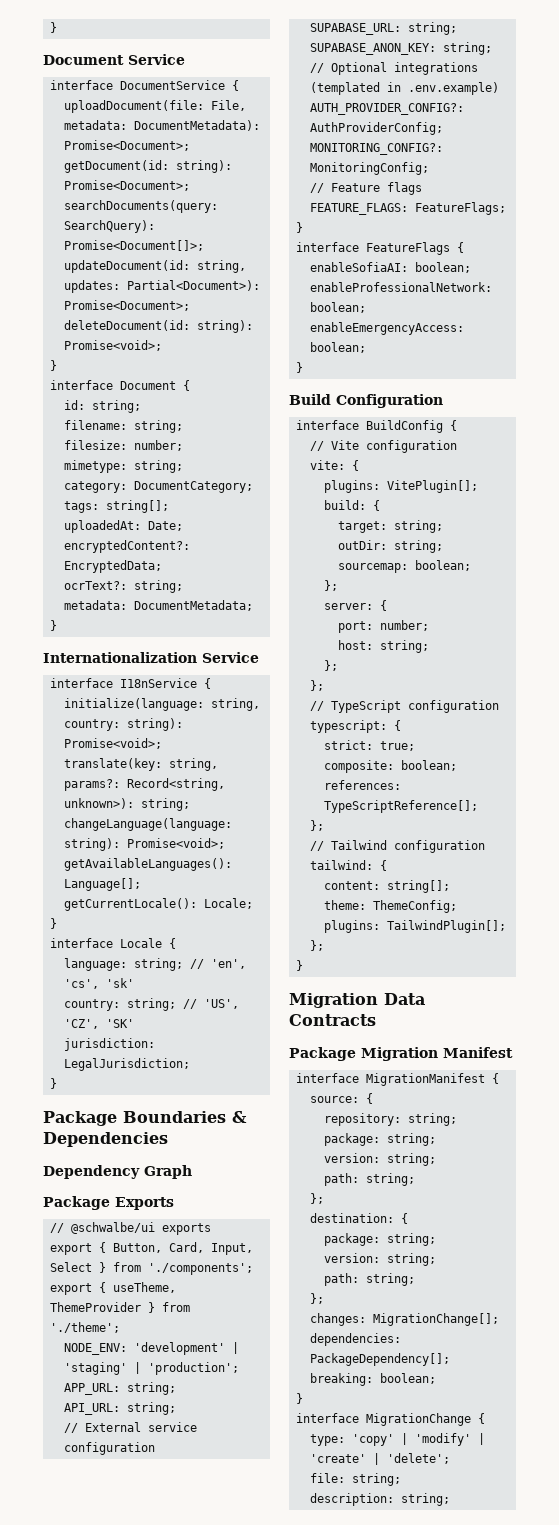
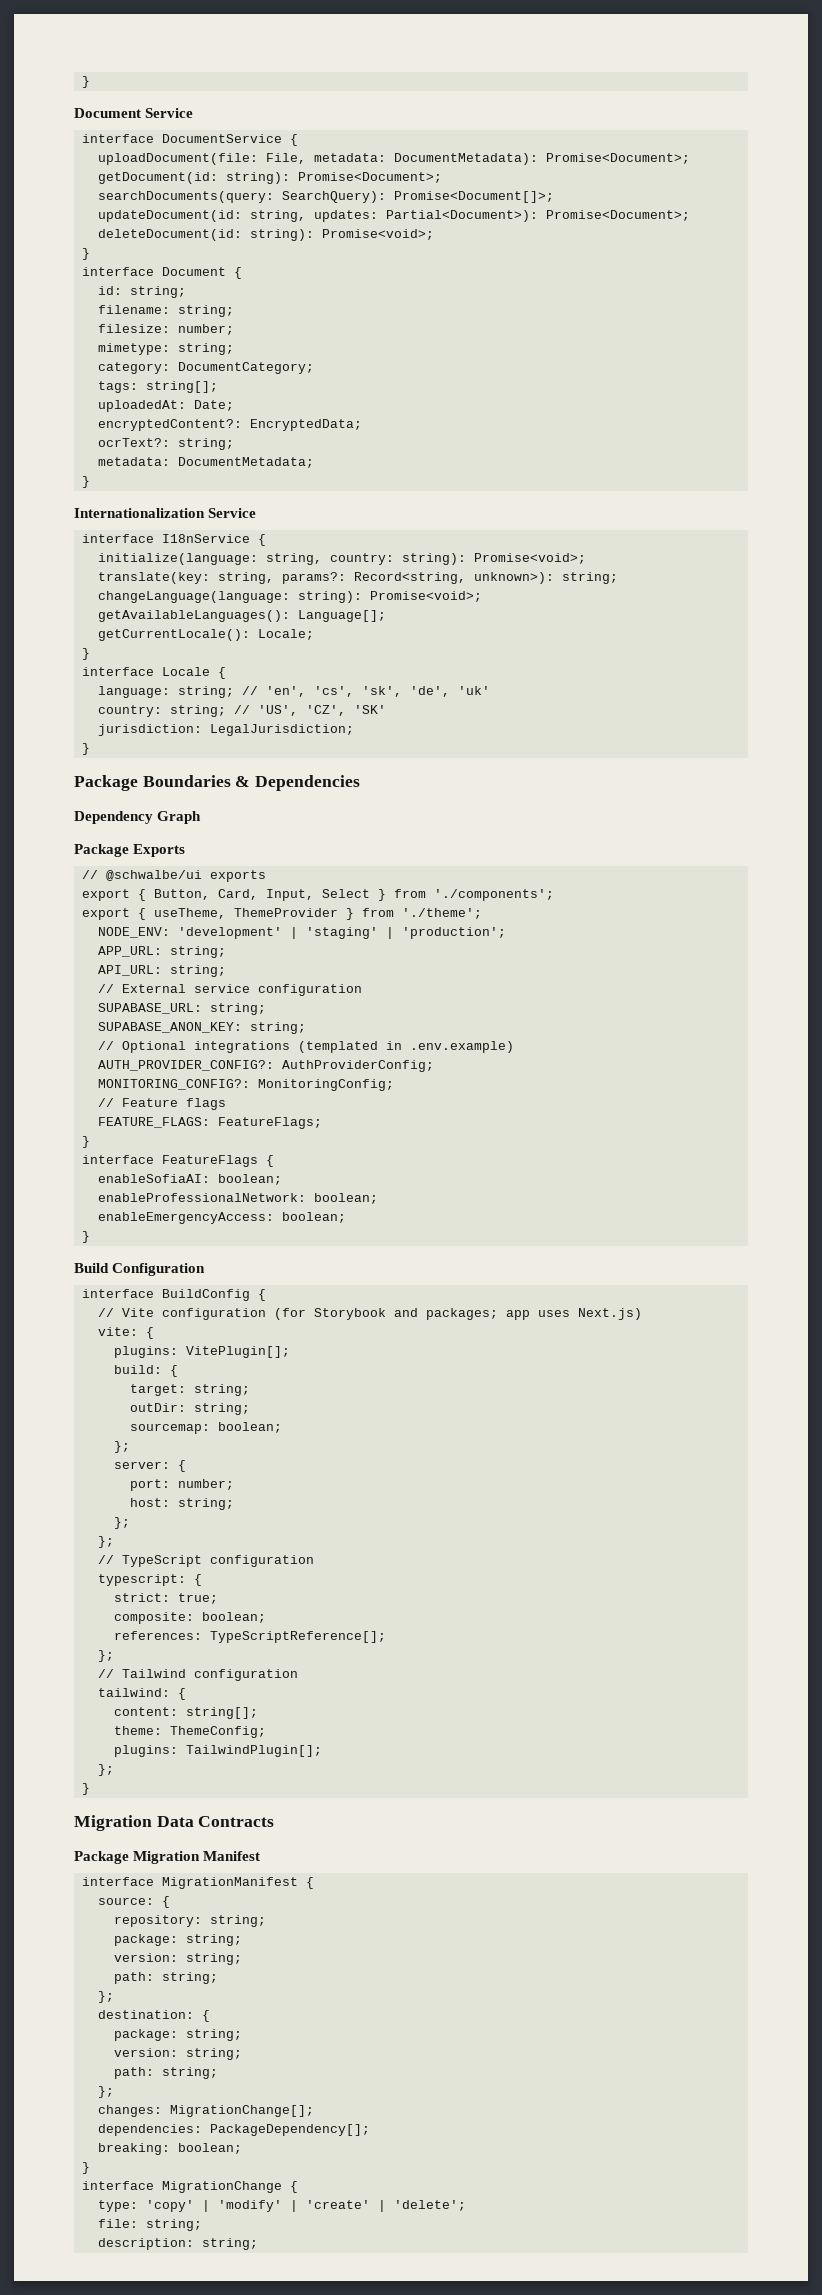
- language: string; // 'en', 'cs', 'sk'
+ language: string; // 'en', 'cs', 'sk', 'de', 'uk'
- // Vite configuration
+ // Vite configuration (for Storybook and packages; app uses Next.js)

